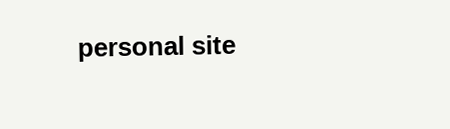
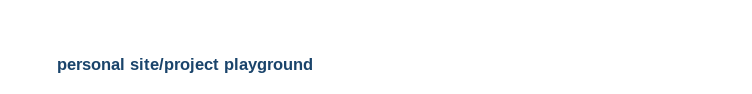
- personal site
+ personal site/project playground

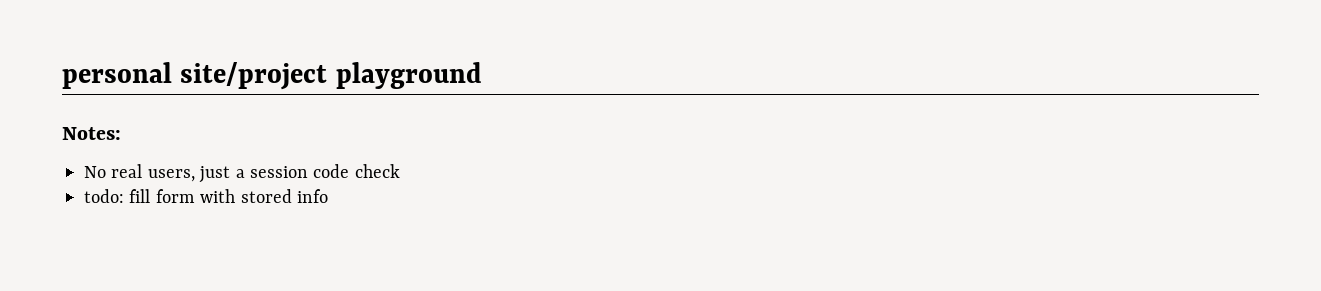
+ Notes:
+ No real users, just a session code check
+ todo: fill form with stored info

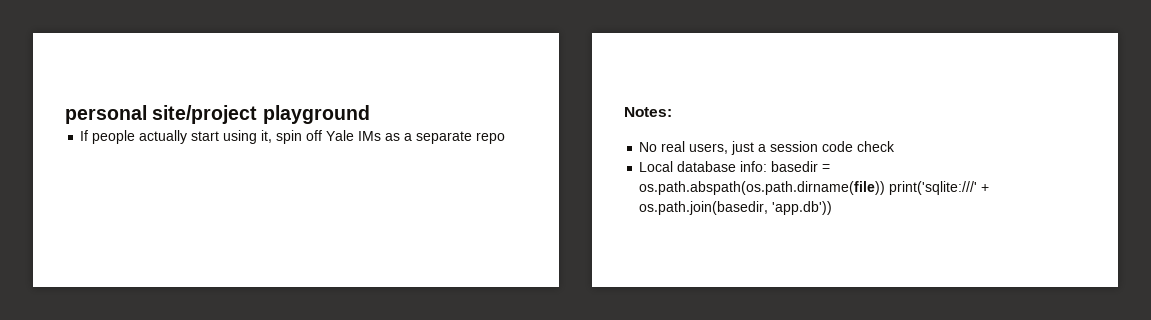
+ If people actually start using it, spin off Yale IMs as a separate repo
- todo: fill form with stored info
+ Local database info: basedir = os.path.abspath(os.path.dirname(file)) print('sqlite:///' + os.path.join(basedir, 'app.db'))

